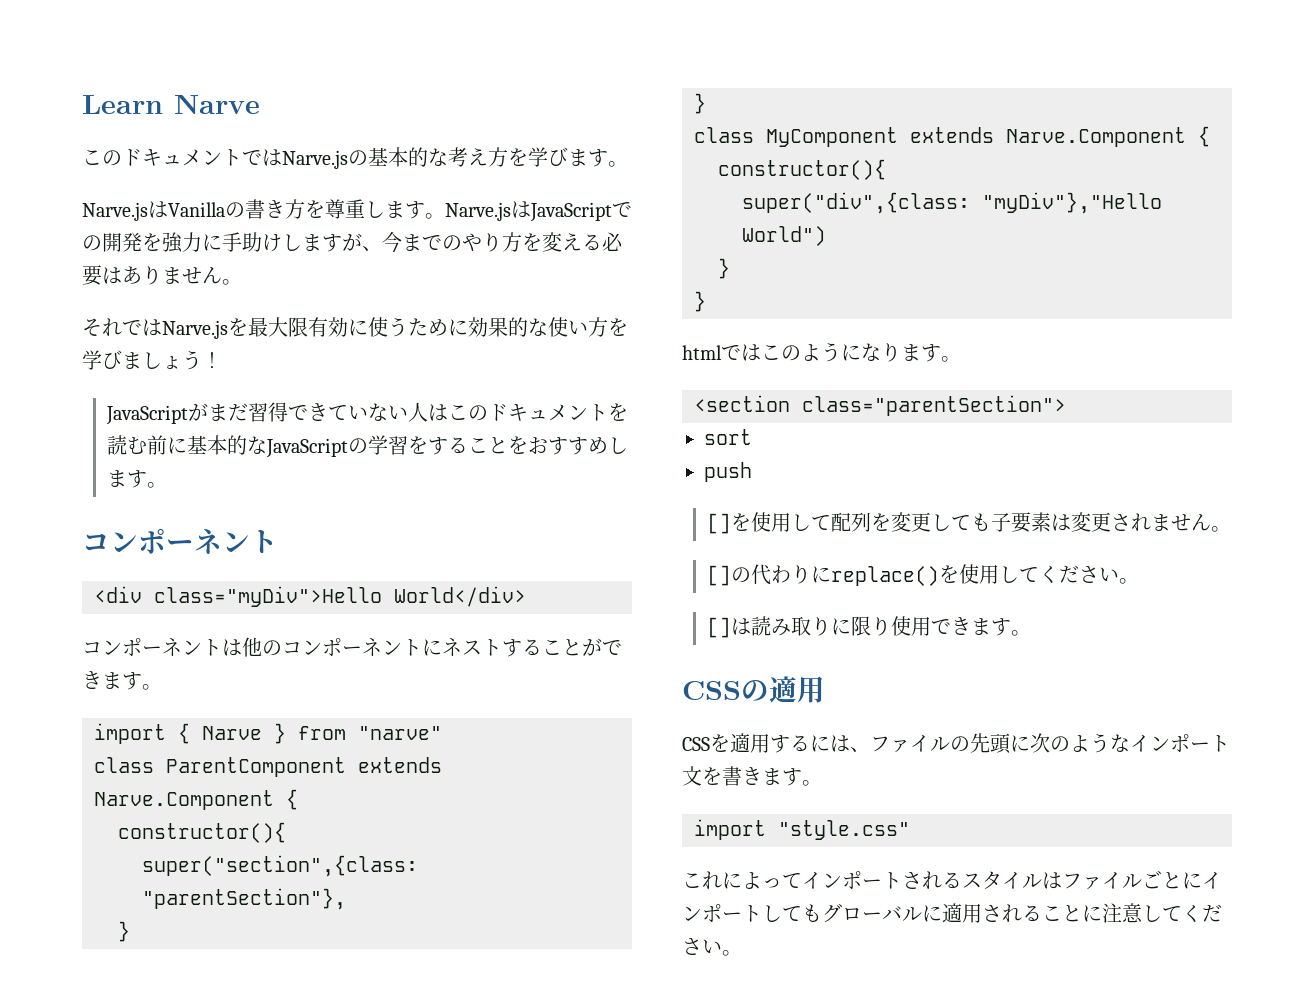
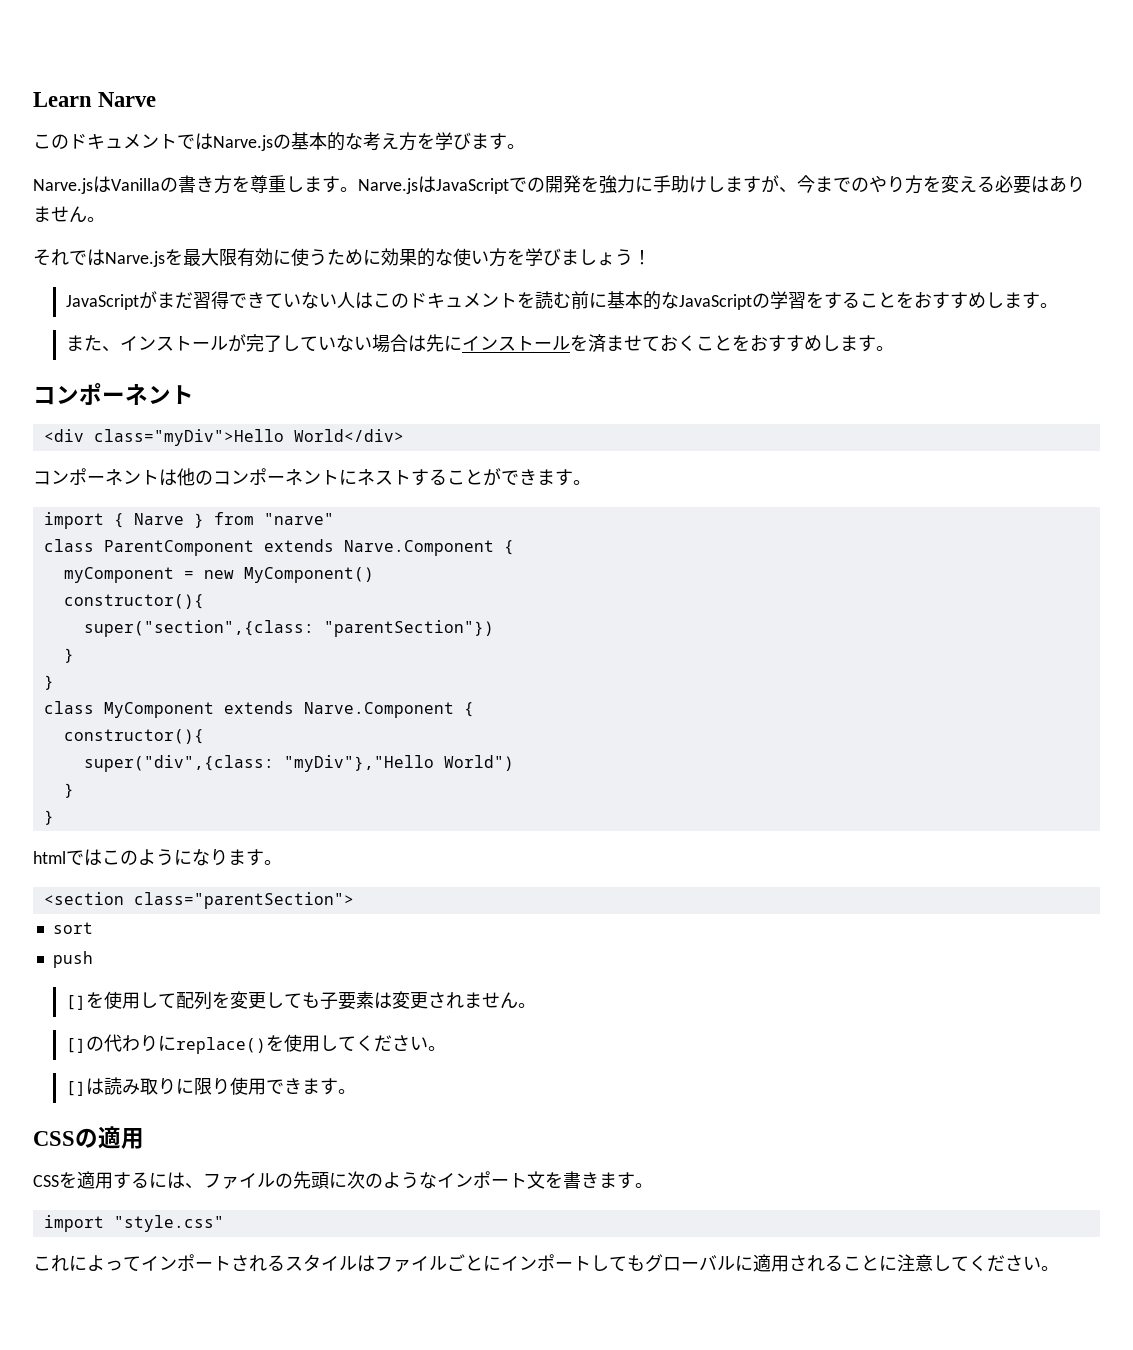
+ また、インストールが完了していない場合は先にインストールを済ませておくことをおすすめします。
+ myComponent = new MyComponent()
- super("section",{class: "parentSection"},
+ super("section",{class: "parentSection"})

